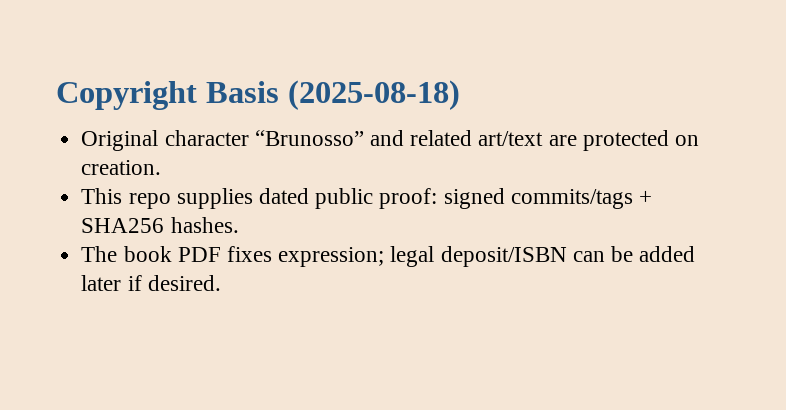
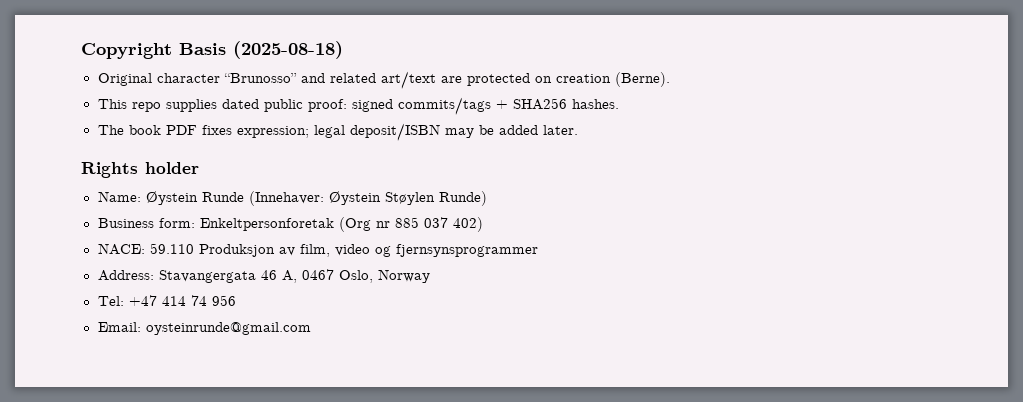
- Original character “Brunosso” and related art/text are protected on creation.
+ Original character “Brunosso” and related art/text are protected on creation (Berne).
- The book PDF fixes expression; legal deposit/ISBN can be added later if desired.
+ The book PDF fixes expression; legal deposit/ISBN may be added later.
+ Rights holder
+ Name: Øystein Runde (Innehaver: Øystein Støylen Runde)
+ Business form: Enkeltpersonforetak (Org nr 885 037 402)
+ NACE: 59.110 Produksjon av film, video og fjernsynsprogrammer
+ Address: Stavangergata 46 A, 0467 Oslo, Norway
+ Tel: +47 414 74 956
+ Email: oysteinrunde@gmail.com

